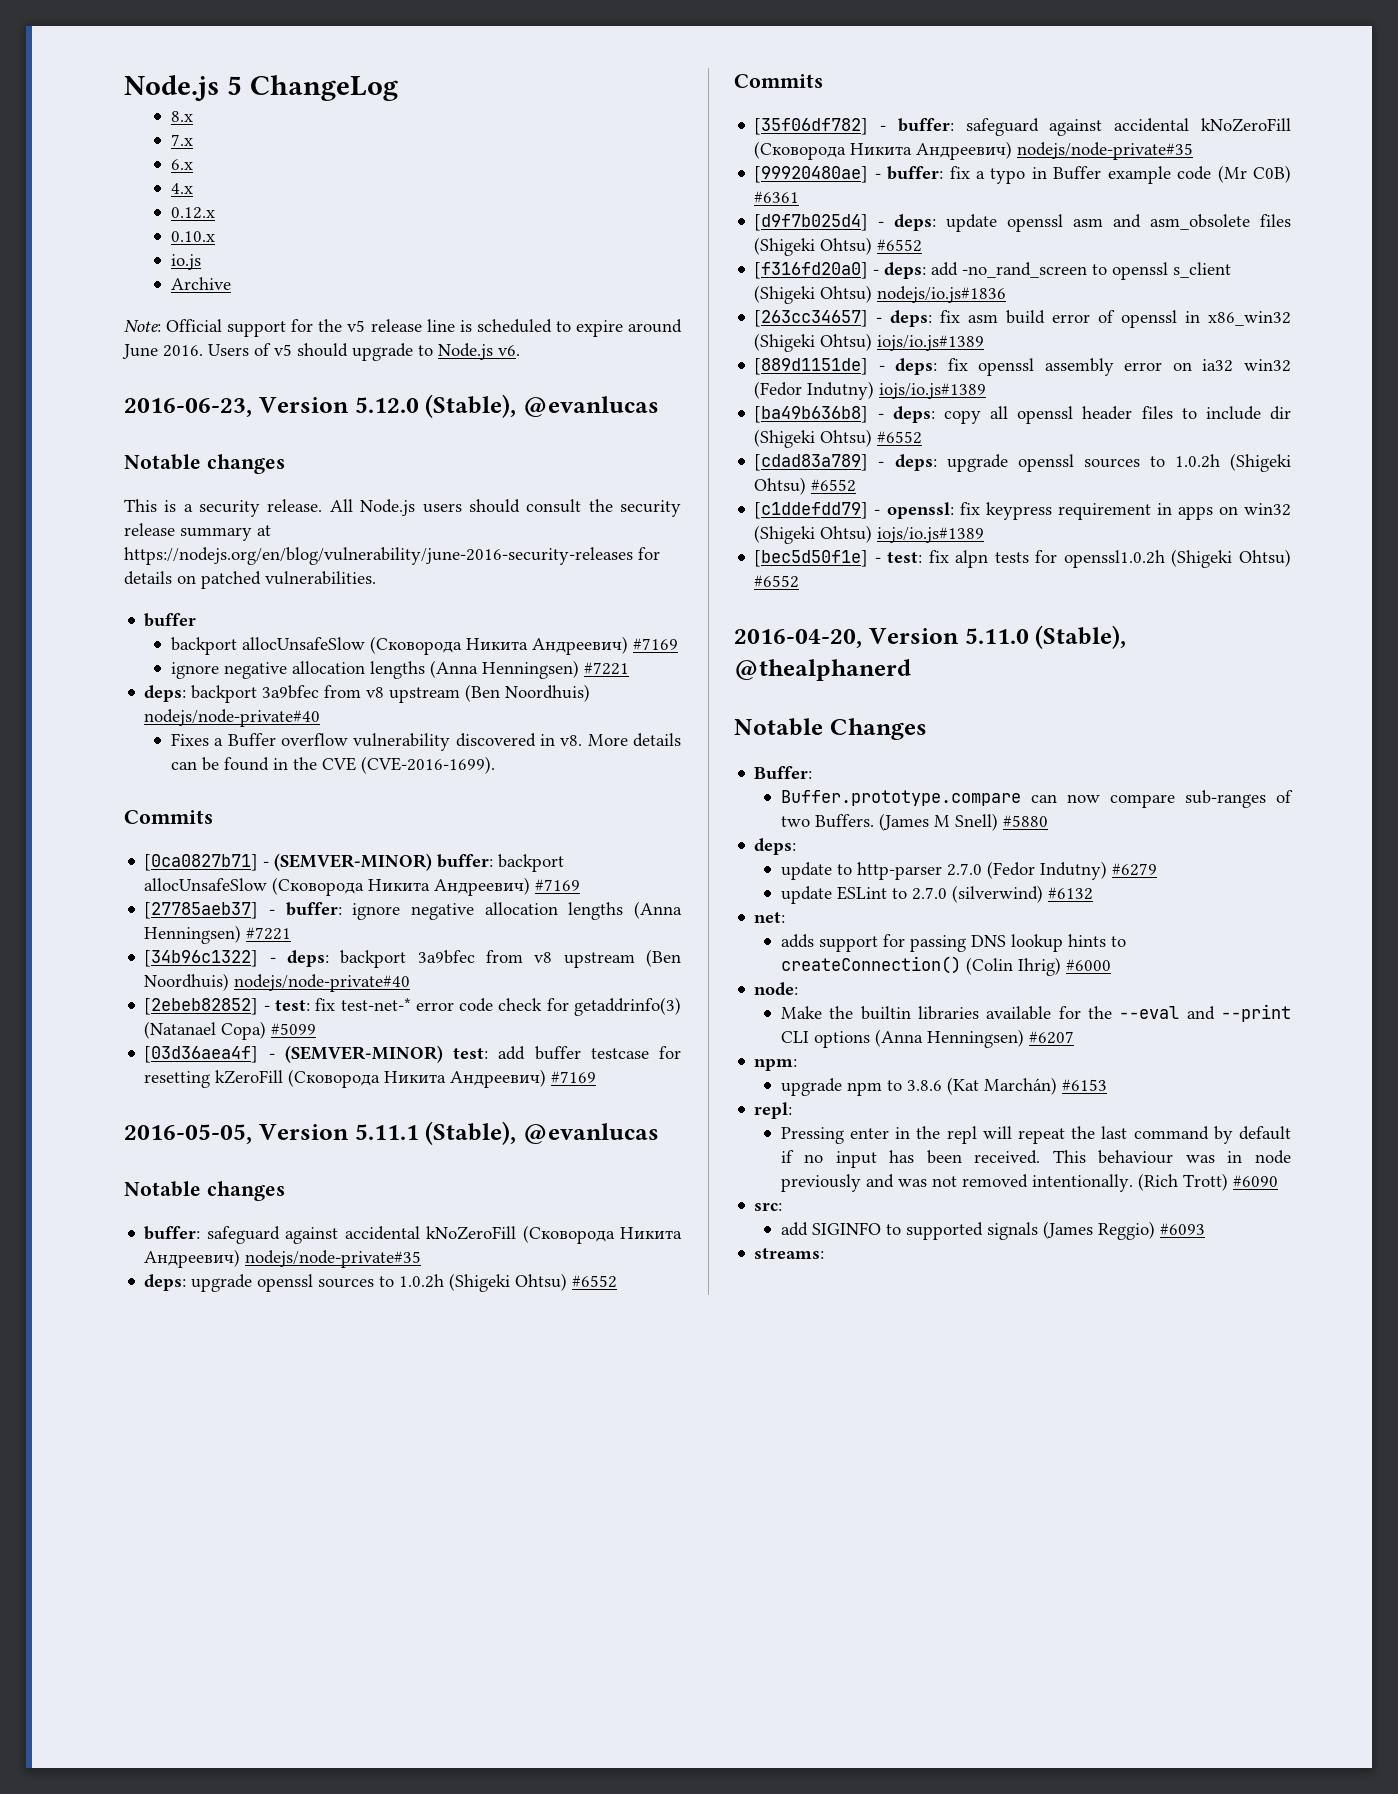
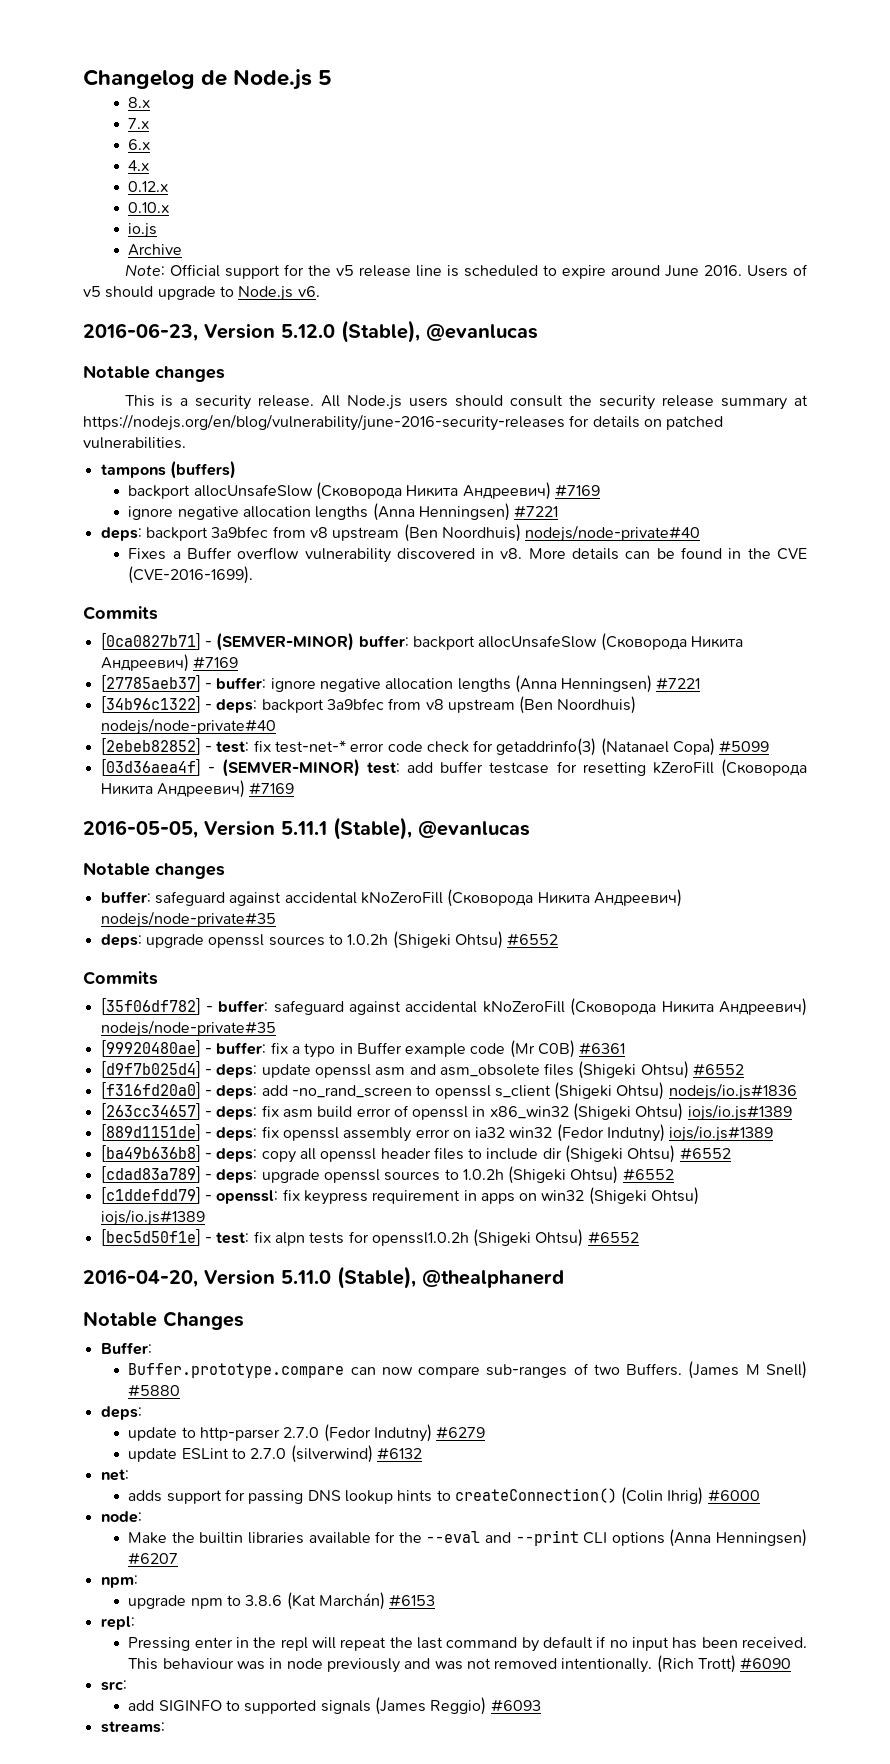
- Node.js 5 ChangeLog
+ Changelog de Node.js 5
  All Node.js users should consult the security release summary at https://nodejs.org/en/blog/vulnerability/june-2016-security-releases for details on patched vulnerabilities.
- buffer
+ tampons (buffers)

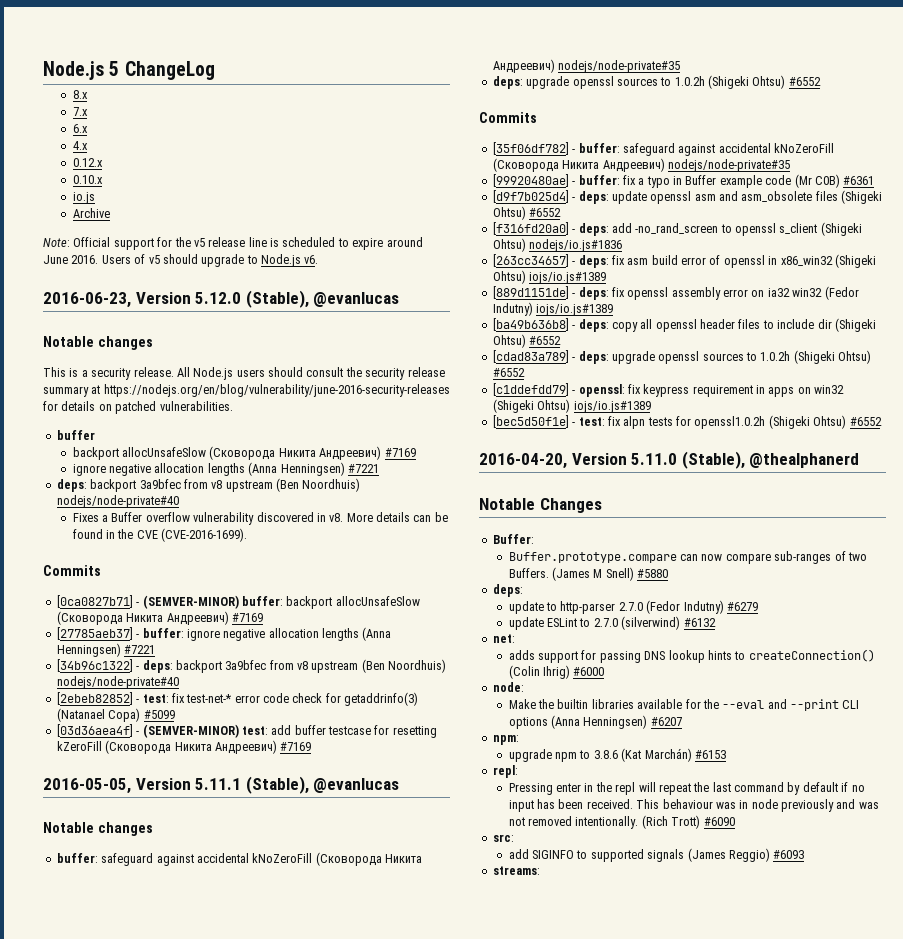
- Changelog de Node.js 5
+ Node.js 5 ChangeLog
  All Node.js users should consult the security release summary at https://nodejs.org/en/blog/vulnerability/june-2016-security-releases for details on patched vulnerabilities.
- tampons (buffers)
+ buffer

